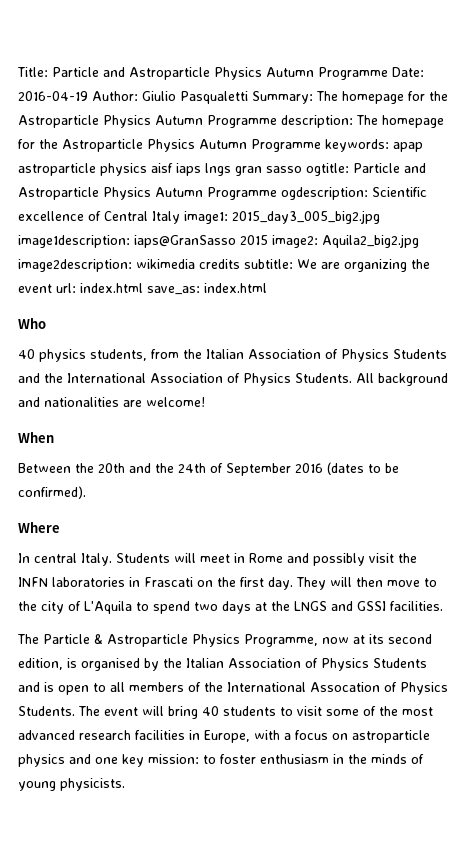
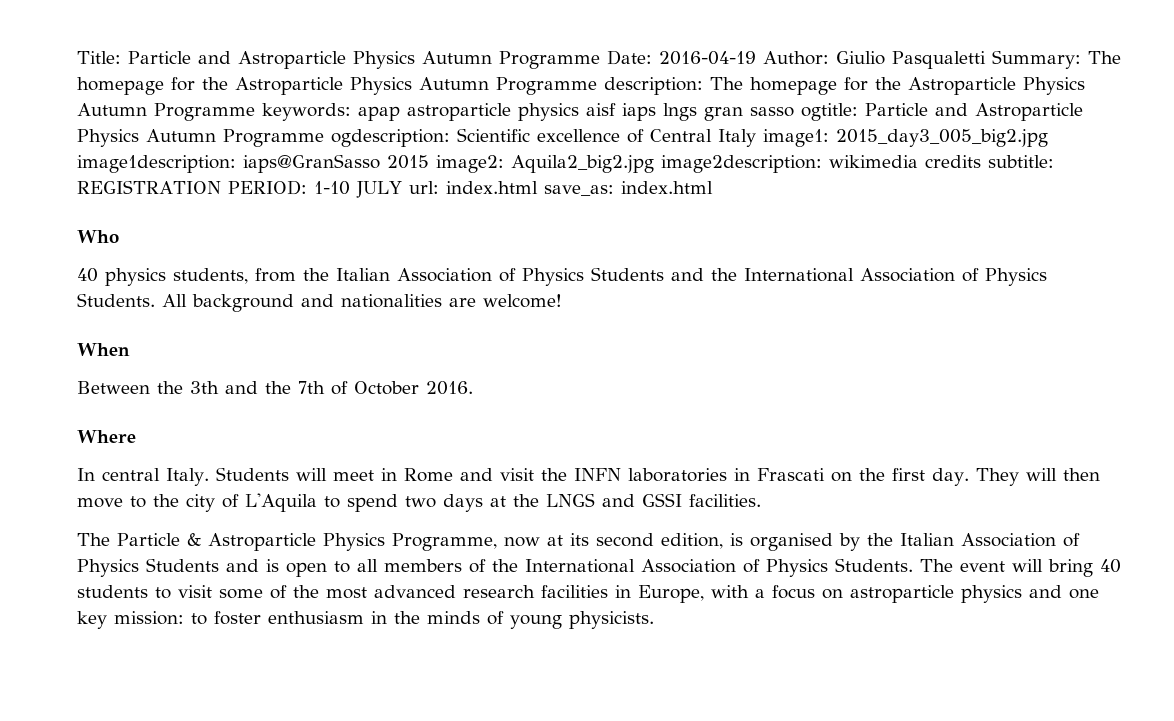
- We are organizing the event url:
+ REGISTRATION PERIOD: 1-10 JULY url:
- Between the 20th and the 24th of September 2016 (dates to be confirmed).
+ Between the 3th and the 7th of October 2016.
- Students will meet in Rome and possibly visit the INFN laboratories in Frascati on the first day.
+ Students will meet in Rome and visit the INFN laboratories in Frascati on the first day.
- The Particle & Astroparticle Physics Programme, now at its second edition, is organised by the Italian Association of Physics Students and is open to all members of the International Assocation of Physics Students.
+ The Particle & Astroparticle Physics Programme, now at its second edition, is organised by the Italian Association of Physics Students and is open to all members of the International Association of Physics Students.

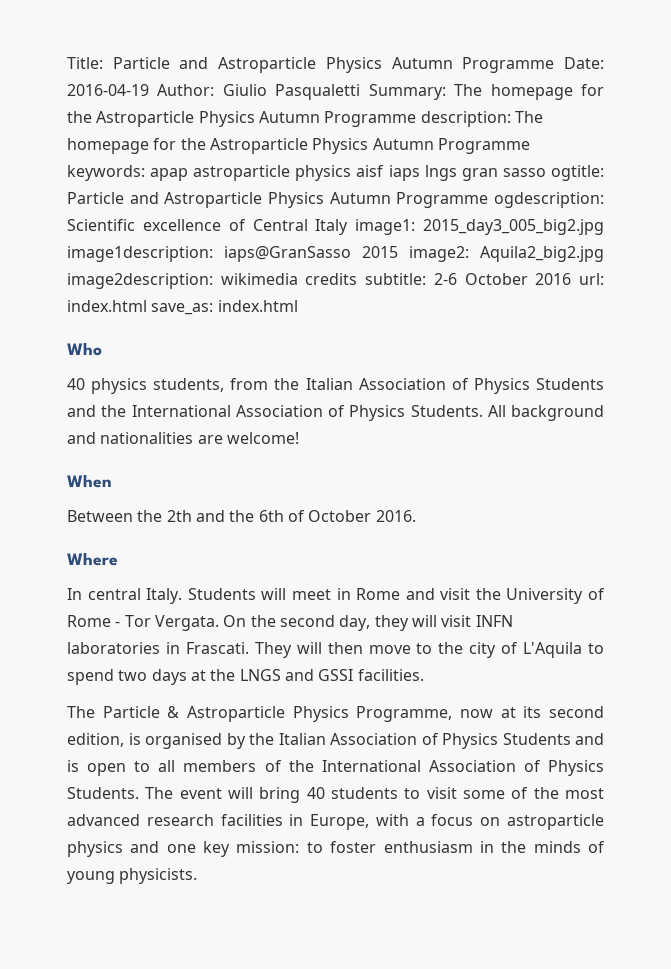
- REGISTRATION PERIOD: 1-10 JULY url:
+ 2-6 October 2016 url:
- Between the 3th and the 7th of October 2016.
+ Between the 2th and the 6th of October 2016.
- Students will meet in Rome and visit the INFN laboratories in Frascati on the first day.
+ Students will meet in Rome and visit the University of Rome - Tor Vergata. On the second day, they will visit INFN laboratories in Frascati.

